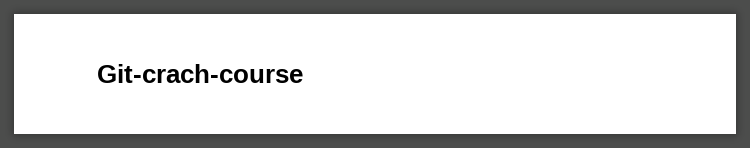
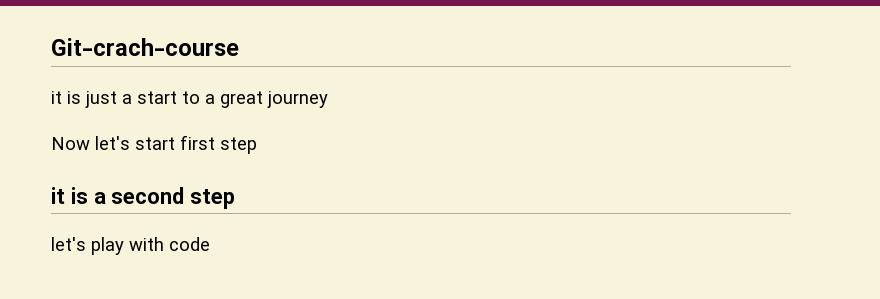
+ it is just a start to a great journey
+ Now let's start first step
+ it is a second step
+ let's play with code

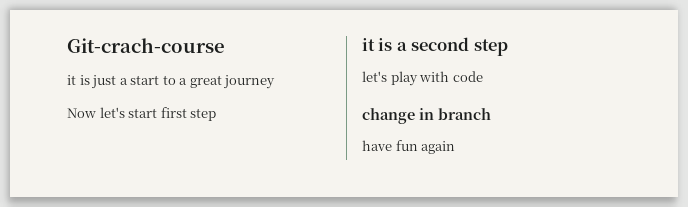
+ change in branch
+ have fun again

